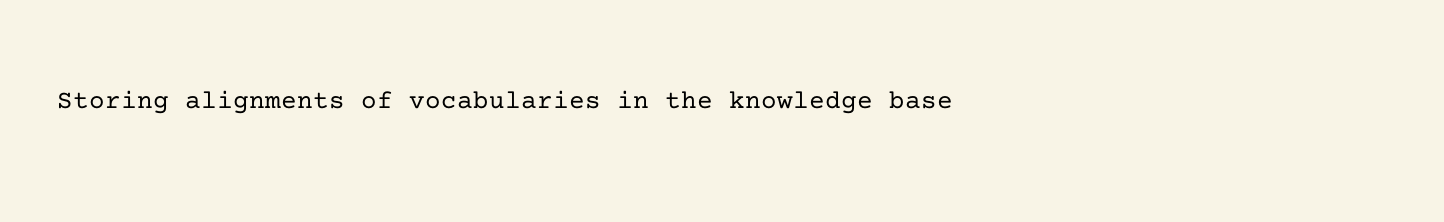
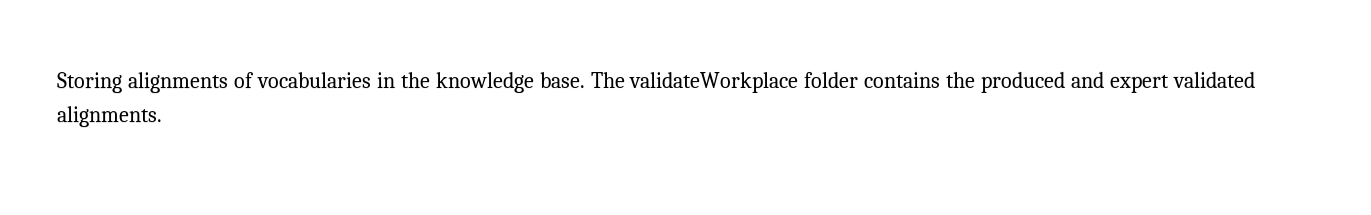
- Storing alignments of vocabularies in the knowledge base
+ Storing alignments of vocabularies in the knowledge base. The validateWorkplace folder contains the produced and expert validated alignments.

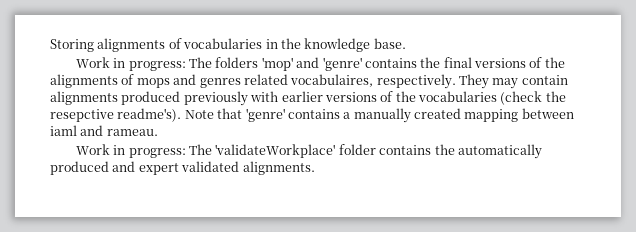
- Storing alignments of vocabularies in the knowledge base. The validateWorkplace folder contains the produced and expert validated alignments.
+ Storing alignments of vocabularies in the knowledge base.
+ Work in progress: The folders 'mop' and 'genre' contains the final versions of the alignments of mops and genres related vocabulaires, respectively. They may contain alignments produced previously with earlier versions of the vocabularies (check the resepctive readme's). Note that 'genre' contains a manually created mapping between iaml and rameau.
+ Work in progress: The 'validateWorkplace' folder contains the automatically produced and expert validated alignments.

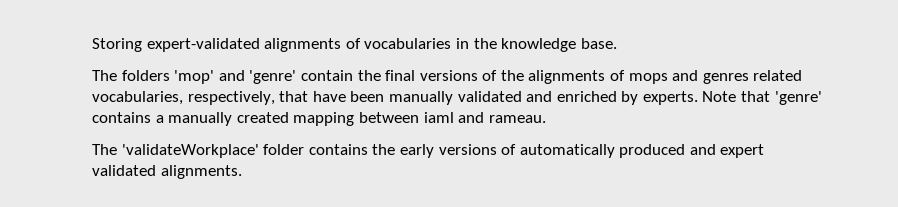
- Storing alignments of vocabularies in the knowledge base.
+ Storing expert-validated alignments of vocabularies in the knowledge base.
- Work in progress: The folders 'mop' and 'genre' contains the final versions of the alignments of mops and genres related vocabulaires, respectively. They may contain alignments produced previously with earlier versions of the vocabularies (check the resepctive readme's).
+ The folders 'mop' and 'genre' contain the final versions of the alignments of mops and genres related vocabularies, respectively, that have been manually validated and enriched by experts.
- Work in progress: The 'validateWorkplace' folder contains the automatically produced and expert validated alignments.
+ The 'validateWorkplace' folder contains the early versions of automatically produced and expert validated alignments.

